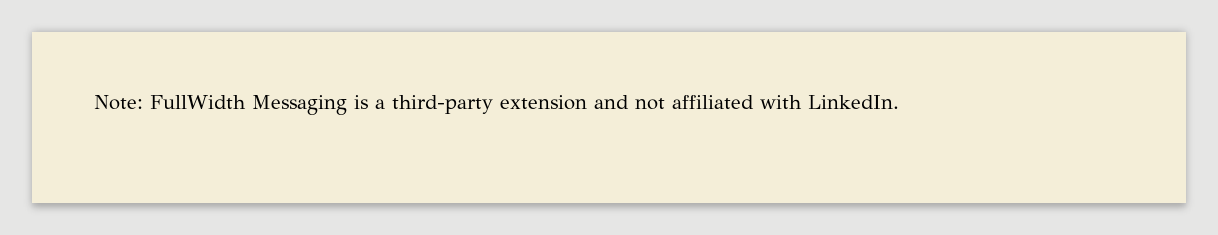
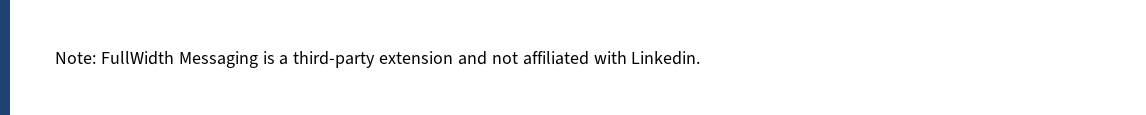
- Note: FullWidth Messaging is a third-party extension and not affiliated with LinkedIn.
+ Note: FullWidth Messaging is a third-party extension and not affiliated with Linkedin.

